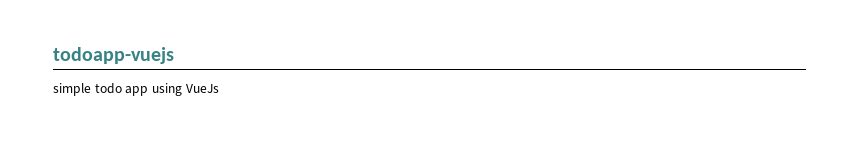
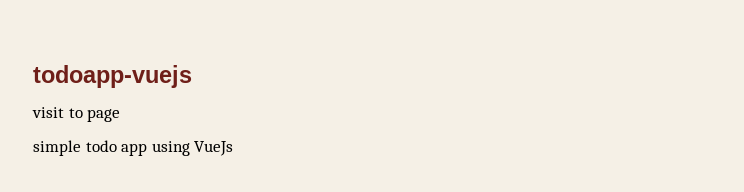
+ visit to page

